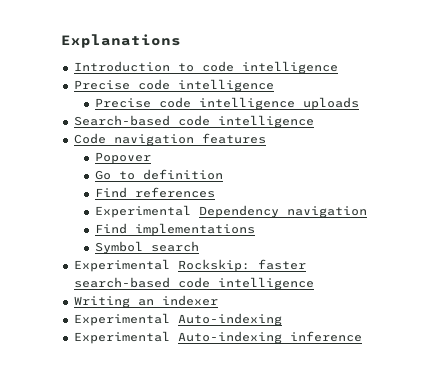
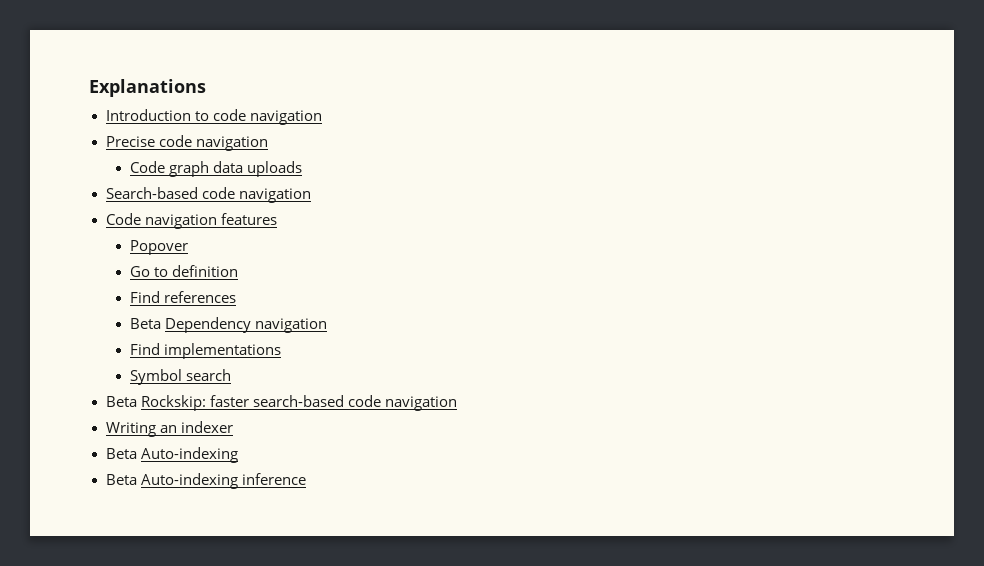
- Introduction to code intelligence
- Precise code intelligence
- Precise code intelligence uploads
+ Introduction to code navigation
+ Precise code navigation
+ Code graph data uploads
- Search-based code intelligence
+ Search-based code navigation
- Experimental Dependency navigation
+ Beta Dependency navigation
- Experimental Rockskip: faster search-based code intelligence
+ Beta Rockskip: faster search-based code navigation
  Writing an indexer
- Experimental Auto-indexing
+ Beta Auto-indexing
- Experimental Auto-indexing inference
+ Beta Auto-indexing inference

